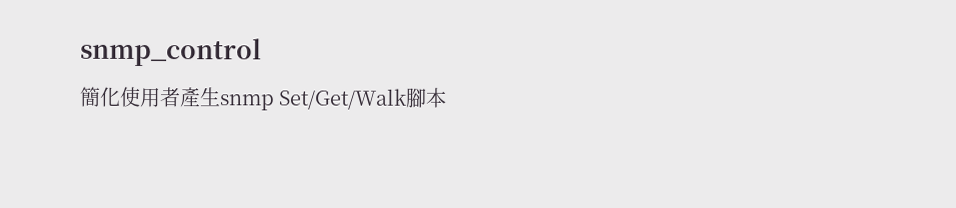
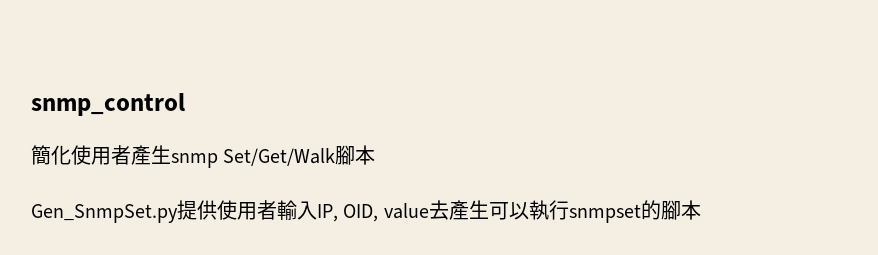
+ Gen_SnmpSet.py提供使用者輸入IP, OID, value去產生可以執行snmpset的腳本

